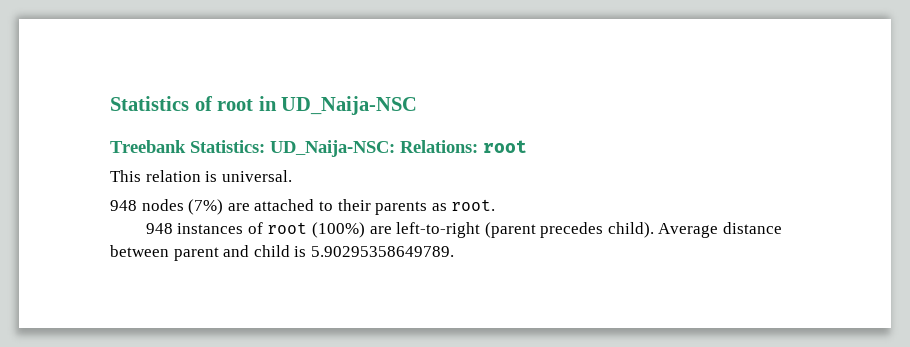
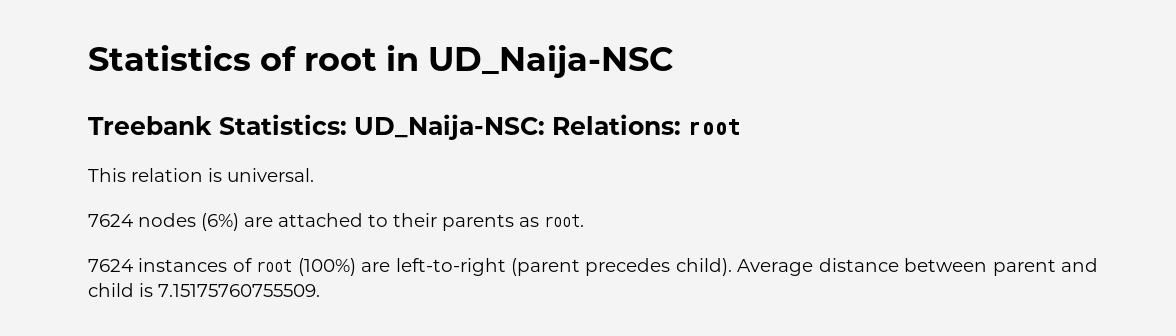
- 948 nodes (7%) are attached to their parents as root.
+ 7624 nodes (6%) are attached to their parents as root.
- 948 instances of root (100%) are left-to-right (parent precedes child).
+ 7624 instances of root (100%) are left-to-right (parent precedes child).
- Average distance between parent and child is 5.90295358649789.
+ Average distance between parent and child is 7.15175760755509.

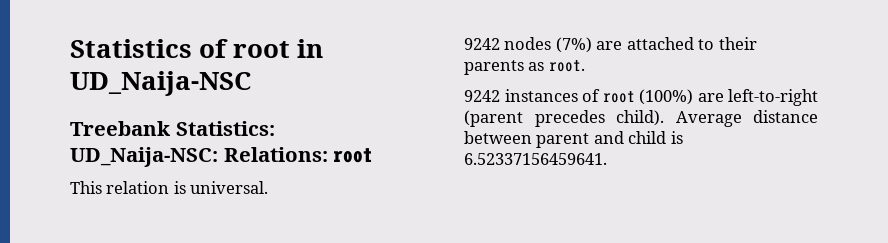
- 7624 nodes (6%) are attached to their parents as root.
+ 9242 nodes (7%) are attached to their parents as root.
- 7624 instances of root (100%) are left-to-right (parent precedes child).
+ 9242 instances of root (100%) are left-to-right (parent precedes child).
- Average distance between parent and child is 7.15175760755509.
+ Average distance between parent and child is 6.52337156459641.

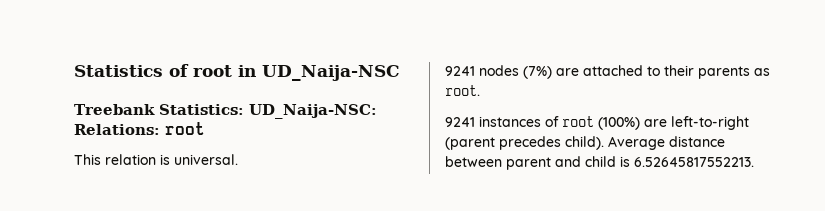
- 9242 nodes (7%) are attached to their parents as root.
+ 9241 nodes (7%) are attached to their parents as root.
- 9242 instances of root (100%) are left-to-right (parent precedes child).
+ 9241 instances of root (100%) are left-to-right (parent precedes child).
- Average distance between parent and child is 6.52337156459641.
+ Average distance between parent and child is 6.52645817552213.

